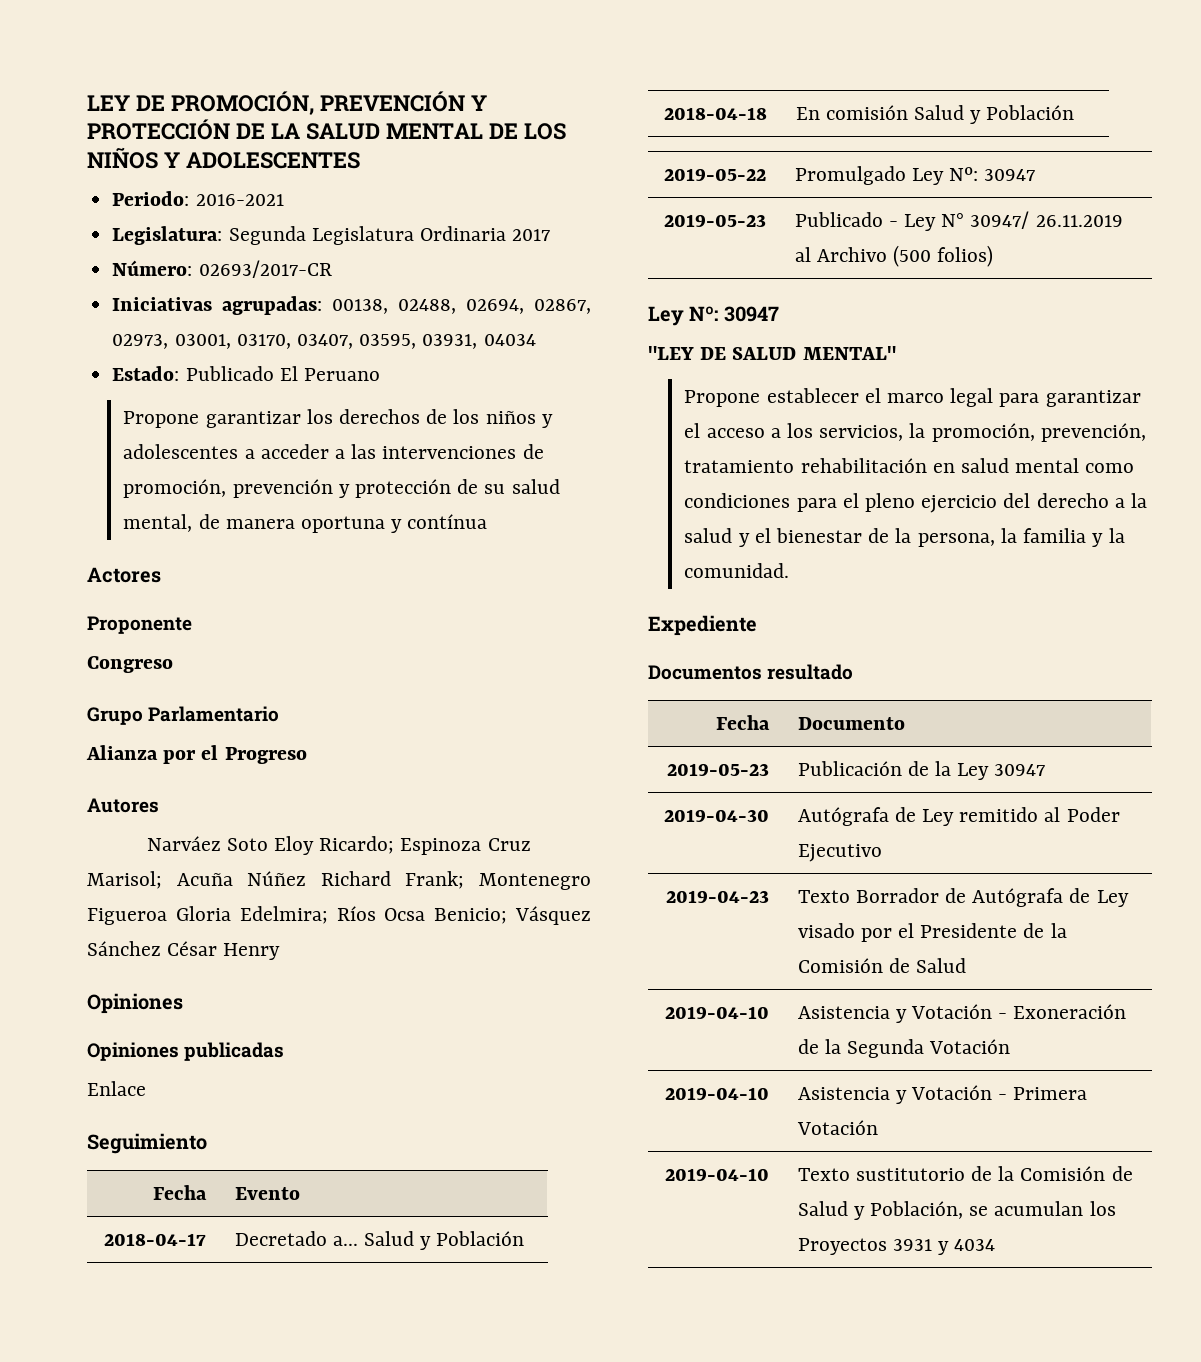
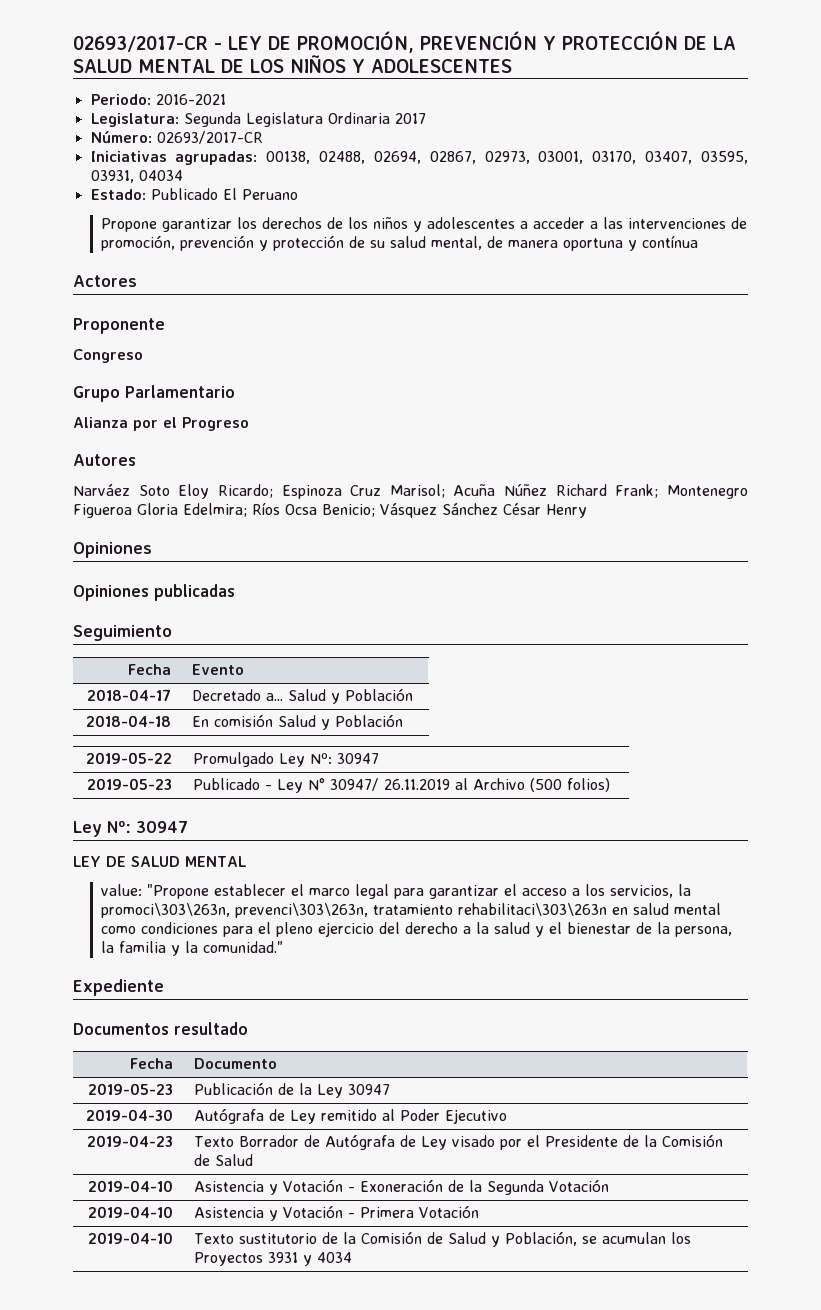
- LEY DE PROMOCIÓN, PREVENCIÓN Y PROTECCIÓN DE LA SALUD MENTAL DE LOS NIÑOS Y ADOLESCENTES
+ 02693/2017-CR - LEY DE PROMOCIÓN, PREVENCIÓN Y PROTECCIÓN DE LA SALUD MENTAL DE LOS NIÑOS Y ADOLESCENTES
- Enlace
- "LEY DE SALUD MENTAL"
- Propone establecer el marco legal para garantizar el acceso a los servicios, la promoción, prevención, tratamiento rehabilitación en salud mental como condiciones para el pleno ejercicio del derecho a la salud y el bienestar de la persona, la familia y la comunidad.
+ LEY DE SALUD MENTAL
+ value: "Propone establecer el marco legal para garantizar el acceso a los servicios, la promoci\303\263n, prevenci\303\263n, tratamiento rehabilitaci\303\263n en salud mental como condiciones para el pleno ejercicio del derecho a la salud y el bienestar de la persona, la familia y la comunidad."

